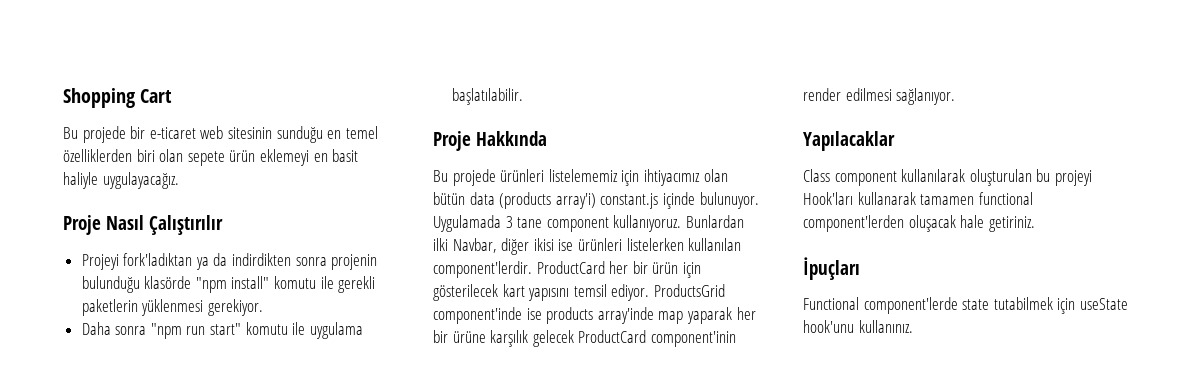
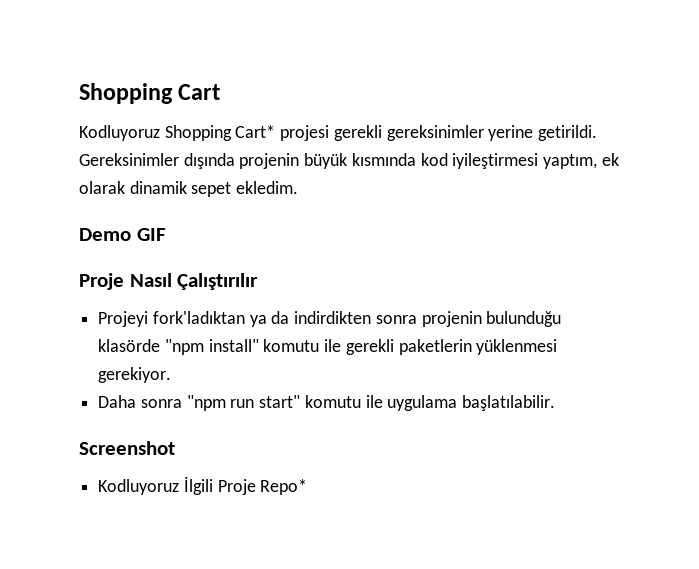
- Bu projede bir e-ticaret web sitesinin sunduğu en temel özelliklerden biri olan sepete ürün eklemeyi en basit haliyle uygulayacağız.
+ Kodluyoruz Shopping Cart* projesi gerekli gereksinimler yerine getirildi. Gereksinimler dışında projenin büyük kısmında kod iyileştirmesi yaptım, ek olarak dinamik sepet ekledim.
+ Demo GIF
- Proje Hakkında
- Bu projede ürünleri listelememiz için ihtiyacımız olan bütün data (products array'i) constant.js içinde bulunuyor. Uygulamada 3 tane component kullanıyoruz. Bunlardan ilki Navbar, diğer ikisi ise ürünleri listelerken kullanılan component'lerdir. ProductCard her bir ürün için gösterilecek kart yapısını temsil ediyor. ProductsGrid component'inde ise products array'inde map yaparak her bir ürüne karşılık gelecek ProductCard component'inin render edilmesi sağlanıyor.
- Yapılacaklar
- Class component kullanılarak oluşturulan bu projeyi Hook'ları kullanarak tamamen functional component'lerden oluşacak hale getiriniz.
- İpuçları
- Functional component'lerde state tutabilmek için useState hook'unu kullanınız.
+ Screenshot
+ Kodluyoruz İlgili Proje Repo*

